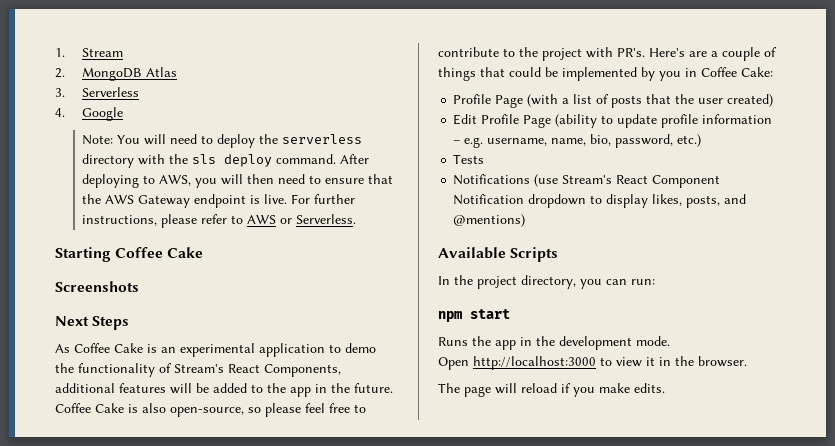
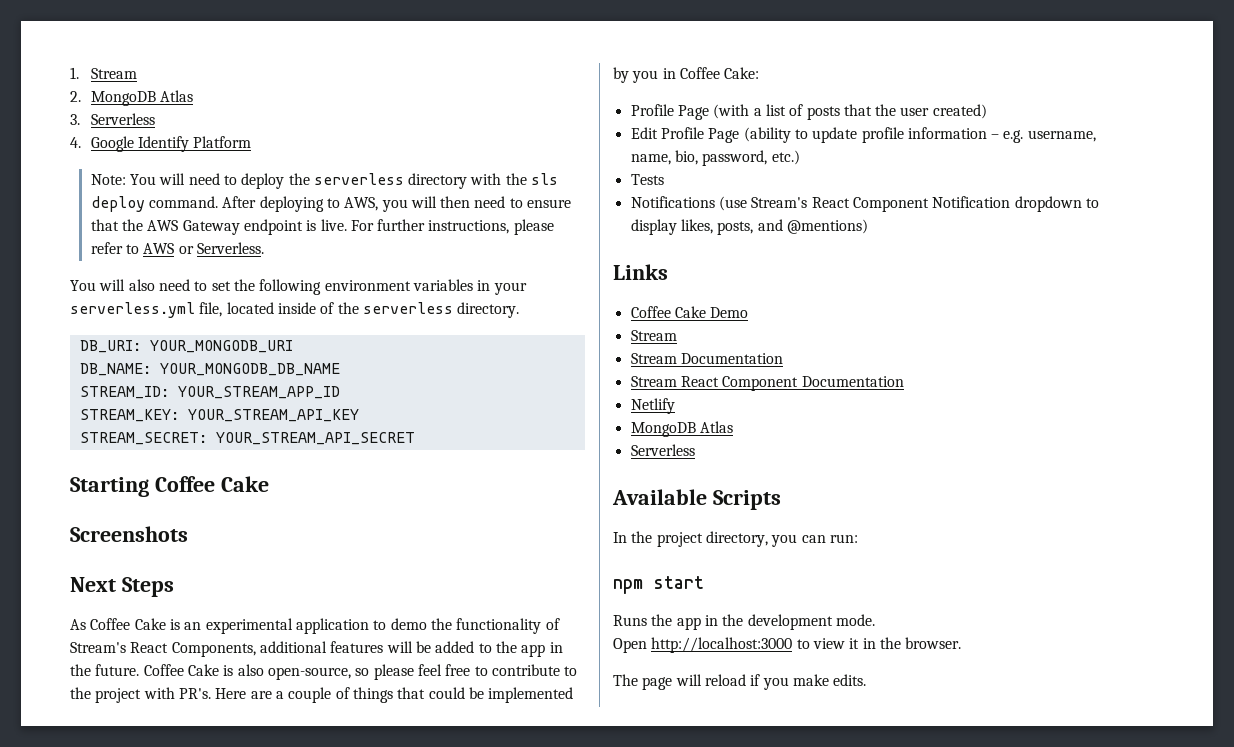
- 4. Google
+ 4. Google Identify Platform
+ You will also need to set the following environment variables in your serverless.yml file, located inside of the serverless directory.
+ DB_URI: YOUR_MONGODB_URI
+ DB_NAME: YOUR_MONGODB_DB_NAME
+ STREAM_ID: YOUR_STREAM_APP_ID
+ STREAM_KEY: YOUR_STREAM_API_KEY
+ STREAM_SECRET: YOUR_STREAM_API_SECRET
- Here's are a couple of things that could be implemented by you in Coffee Cake:
+ Here are a couple of things that could be implemented by you in Coffee Cake:
+ Links
+ Coffee Cake Demo
+ Stream
+ Stream Documentation
+ Stream React Component Documentation
+ Netlify
+ MongoDB Atlas
+ Serverless

